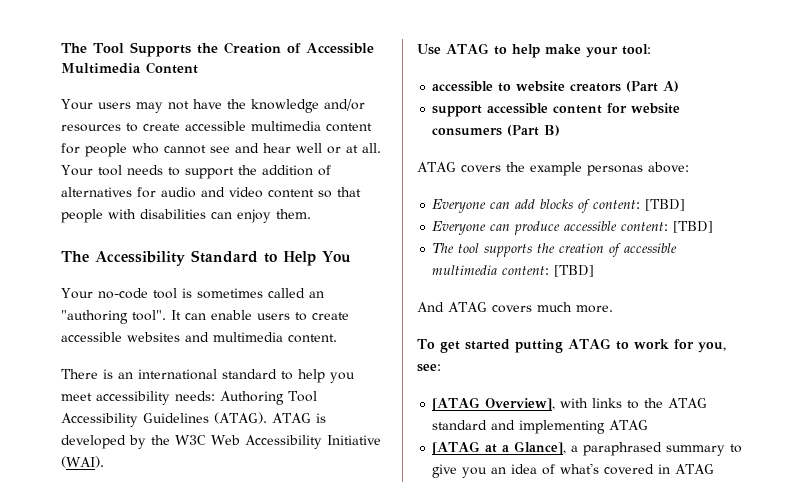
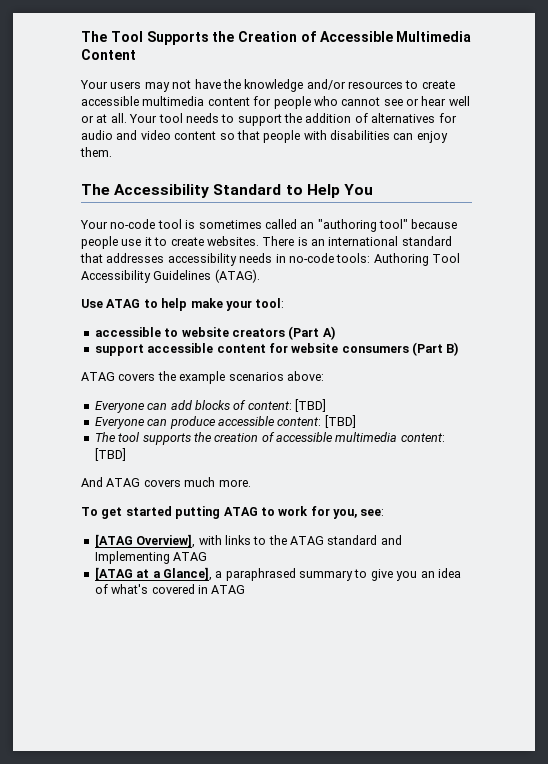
- Your users may not have the knowledge and/or resources to create accessible multimedia content for people who cannot see and hear well or at all.
+ Your users may not have the knowledge and/or resources to create accessible multimedia content for people who cannot see or hear well or at all.
- Your no-code tool is sometimes called an "authoring tool". It can enable users to create accessible websites and multimedia content.
- There is an international standard to help you meet accessibility needs: Authoring Tool Accessibility Guidelines (ATAG). ATAG is developed by the W3C Web Accessibility Initiative (WAI).
+ Your no-code tool is sometimes called an "authoring tool" because people use it to create websites. There is an international standard that addresses accessibility needs in no-code tools: Authoring Tool Accessibility Guidelines (ATAG).
- ATAG covers the example personas above:
+ ATAG covers the example scenarios above:
- [ATAG Overview], with links to the ATAG standard and implementing ATAG
+ [ATAG Overview], with links to the ATAG standard and Implementing ATAG

